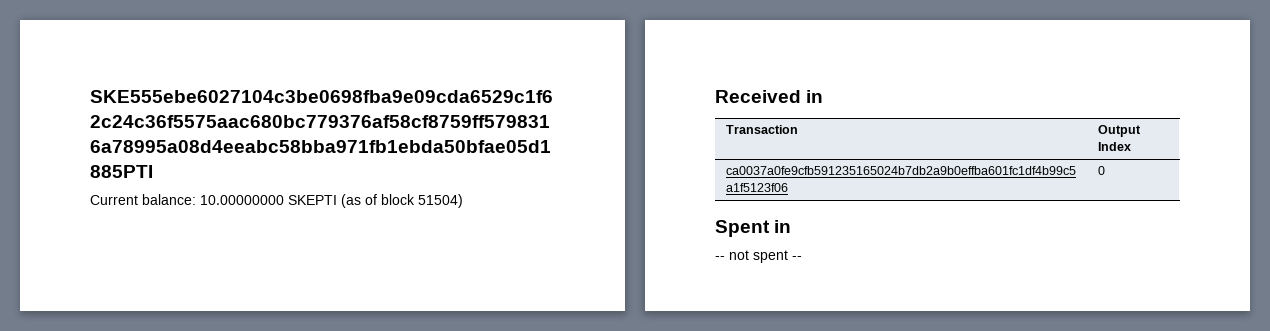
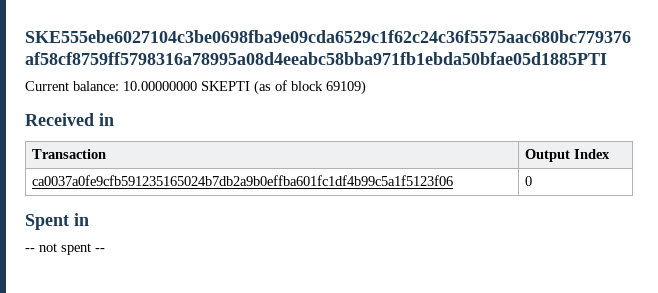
- Current balance: 10.00000000 SKEPTI (as of block 51504)
+ Current balance: 10.00000000 SKEPTI (as of block 69109)

